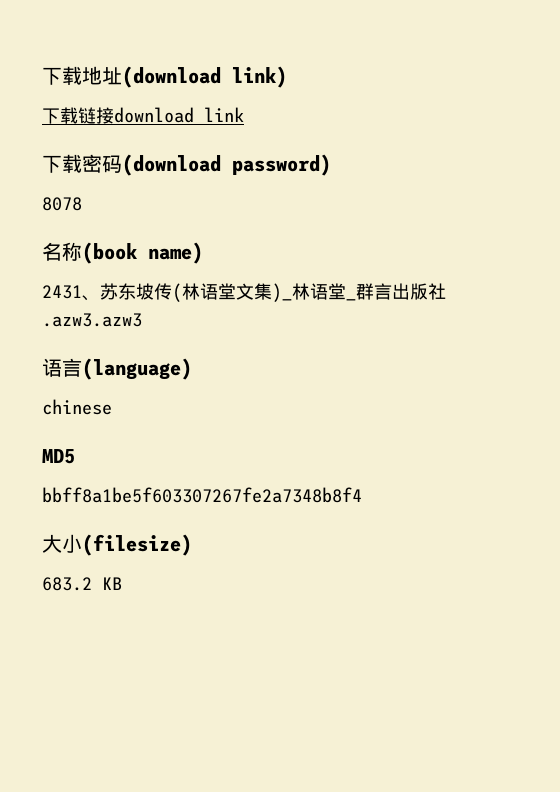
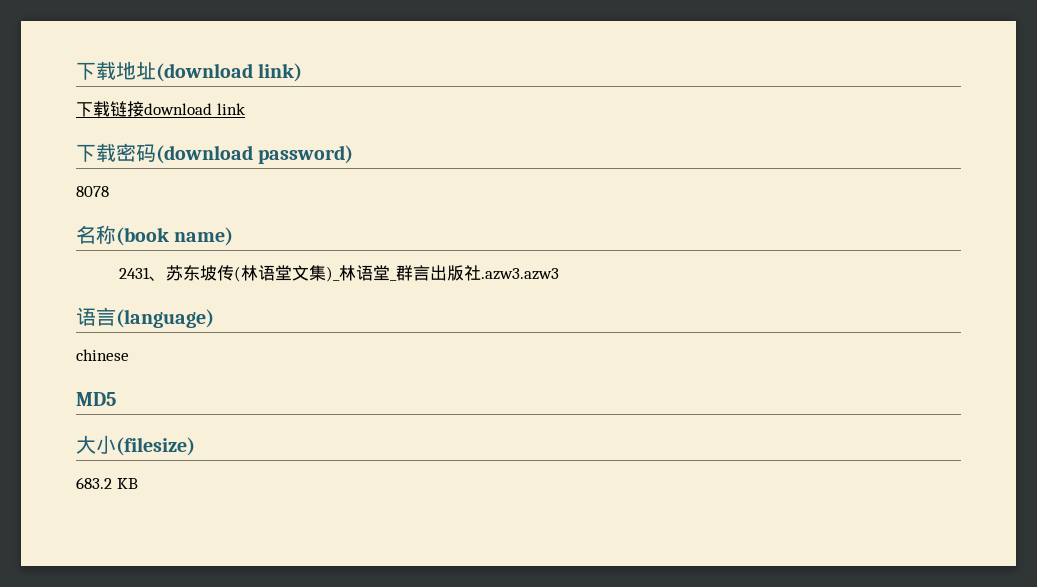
- bbff8a1be5f603307267fe2a7348b8f4

